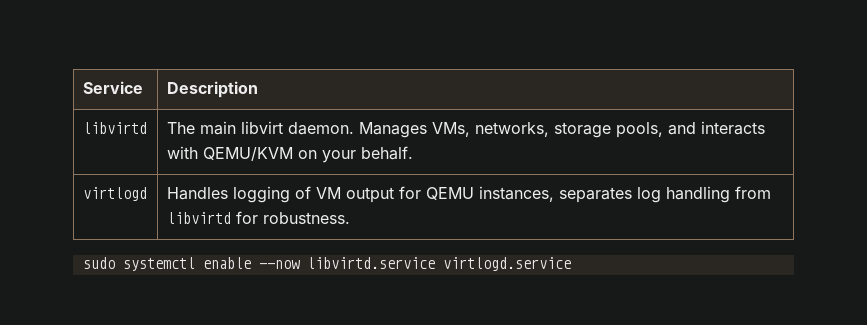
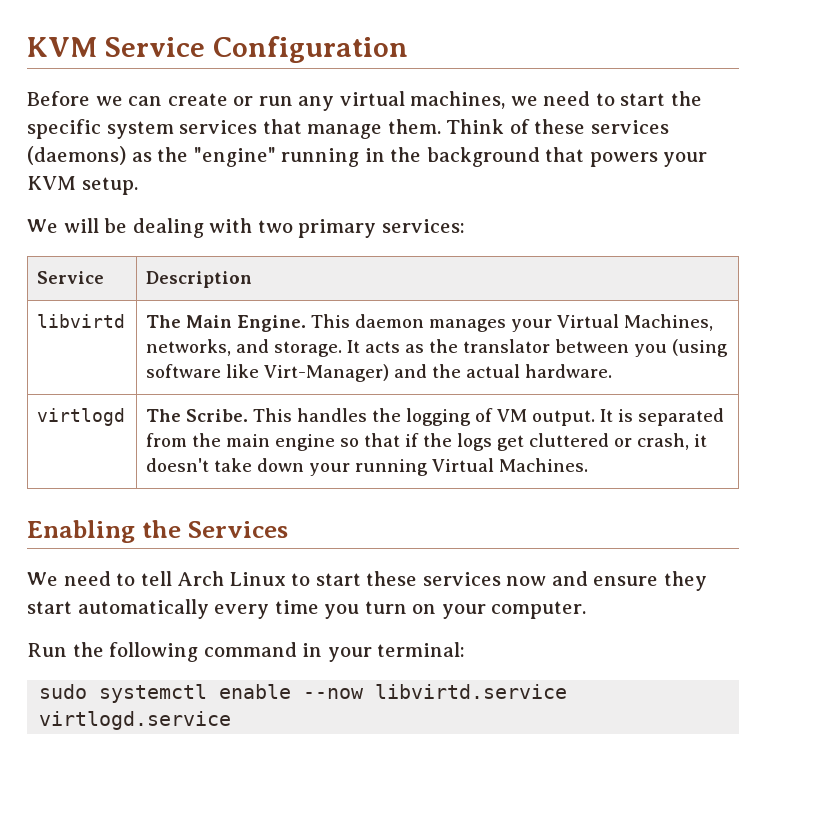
+ KVM Service Configuration
+ Before we can create or run any virtual machines, we need to start the specific system services that manage them. Think of these services (daemons) as the "engine" running in the background that powers your KVM setup.
+ We will be dealing with two primary services:
  Service | Description
- libvirtd | The main libvirt daemon. Manages VMs, networks, storage pools, and interacts with QEMU/KVM on your behalf.
- virtlogd | Handles logging of VM output for QEMU instances, separates log handling from libvirtd for robustness.
+ libvirtd | The Main Engine. This daemon manages your Virtual Machines, networks, and storage. It acts as the translator between you (using software like Virt-Manager) and the actual hardware.
+ virtlogd | The Scribe. This handles the logging of VM output. It is separated from the main engine so that if the logs get cluttered or crash, it doesn't take down your running Virtual Machines.
+ Enabling the Services
+ We need to tell Arch Linux to start these services now and ensure they start automatically every time you turn on your computer.
+ Run the following command in your terminal:

